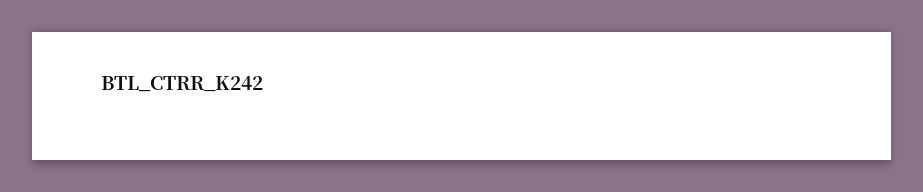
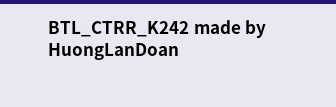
- BTL_CTRR_K242
+ BTL_CTRR_K242 made by HuongLanDoan

